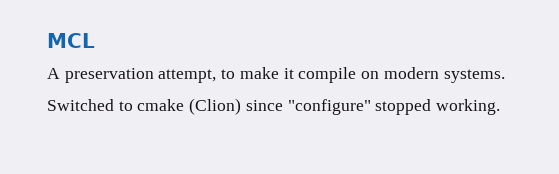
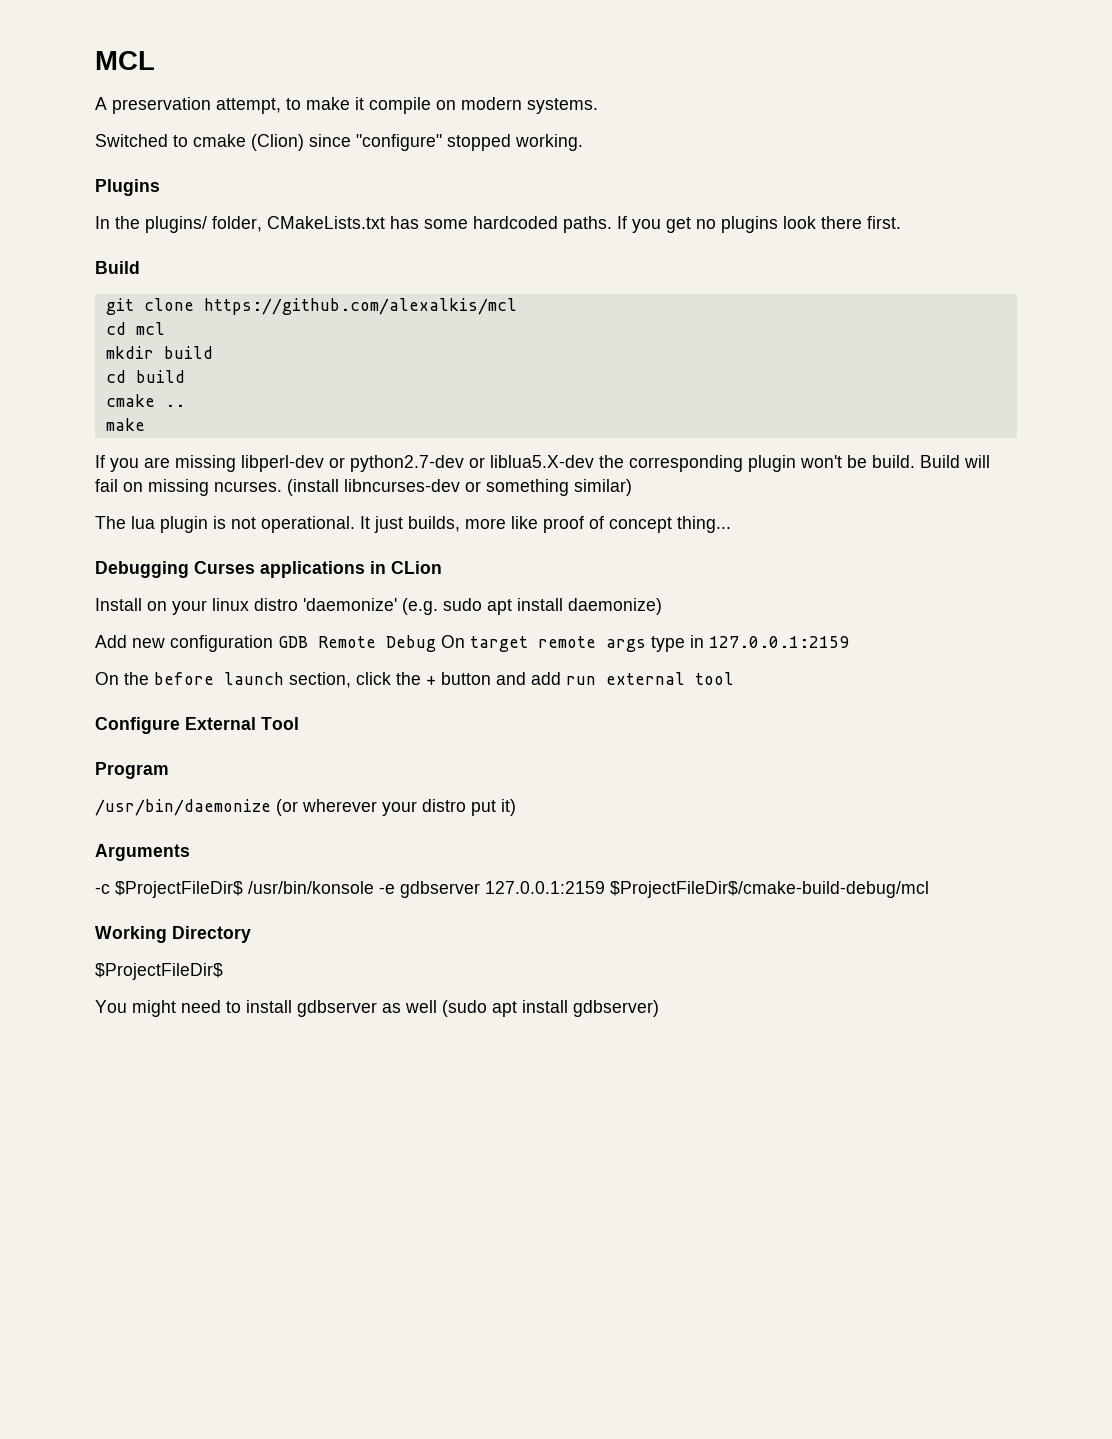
+ Plugins
+ In the plugins/ folder, CMakeLists.txt has some hardcoded paths. If you get no plugins look there first.
+ Build
+ git clone https://github.com/alexalkis/mcl
+ cd mcl
+ mkdir build
+ cd build
+ cmake ..
+ make
+ If you are missing libperl-dev or python2.7-dev or liblua5.X-dev the corresponding plugin won't be build. Build will fail on missing ncurses. (install libncurses-dev or something similar)
+ The lua plugin is not operational. It just builds, more like proof of concept thing...
+ Debugging Curses applications in CLion
+ Install on your linux distro 'daemonize' (e.g. sudo apt install daemonize)
+ Add new configuration GDB Remote Debug On target remote args type in 127.0.0.1:2159
+ On the before launch section, click the + button and add run external tool
+ Configure External Tool
+ Program
+ /usr/bin/daemonize (or wherever your distro put it)
+ Arguments
+ -c $ProjectFileDir$ /usr/bin/konsole -e gdbserver 127.0.0.1:2159 $ProjectFileDir$/cmake-build-debug/mcl
+ Working Directory
+ $ProjectFileDir$
+ You might need to install gdbserver as well (sudo apt install gdbserver)

